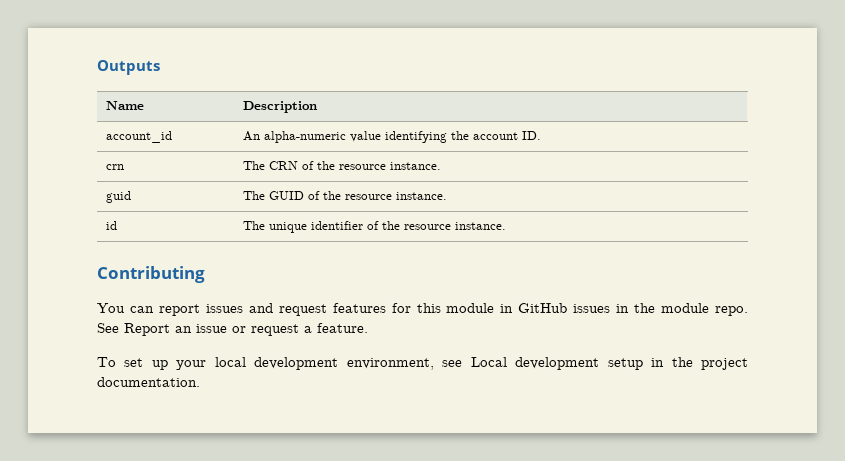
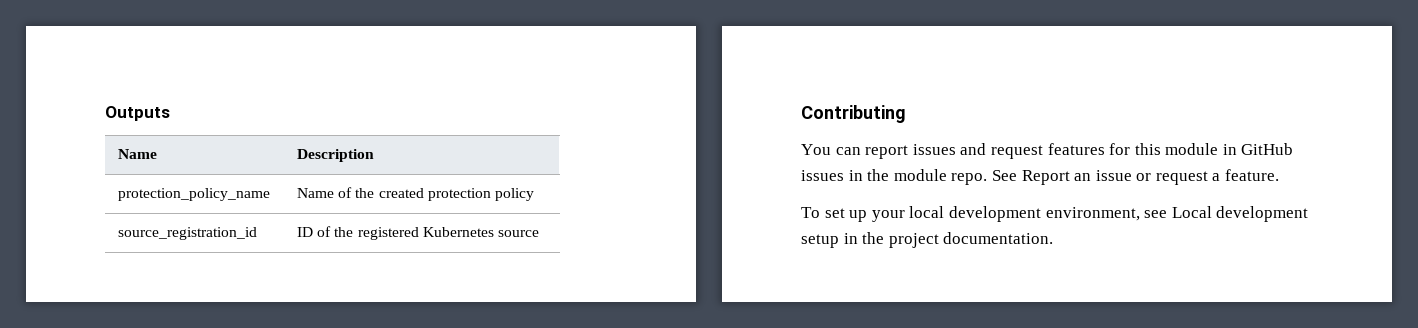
- account_id | An alpha-numeric value identifying the account ID.
- crn | The CRN of the resource instance.
- guid | The GUID of the resource instance.
- id | The unique identifier of the resource instance.
+ protection_policy_name | Name of the created protection policy
+ source_registration_id | ID of the registered Kubernetes source

